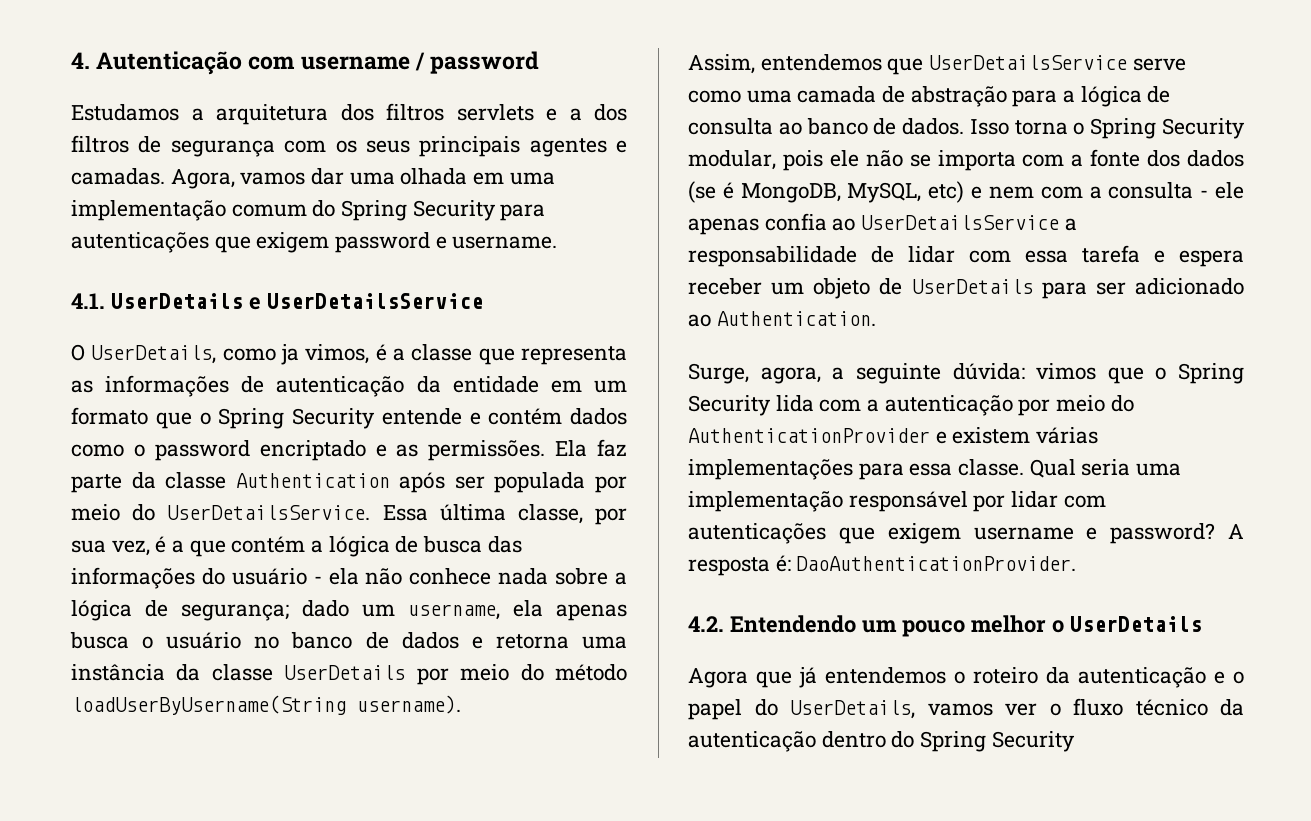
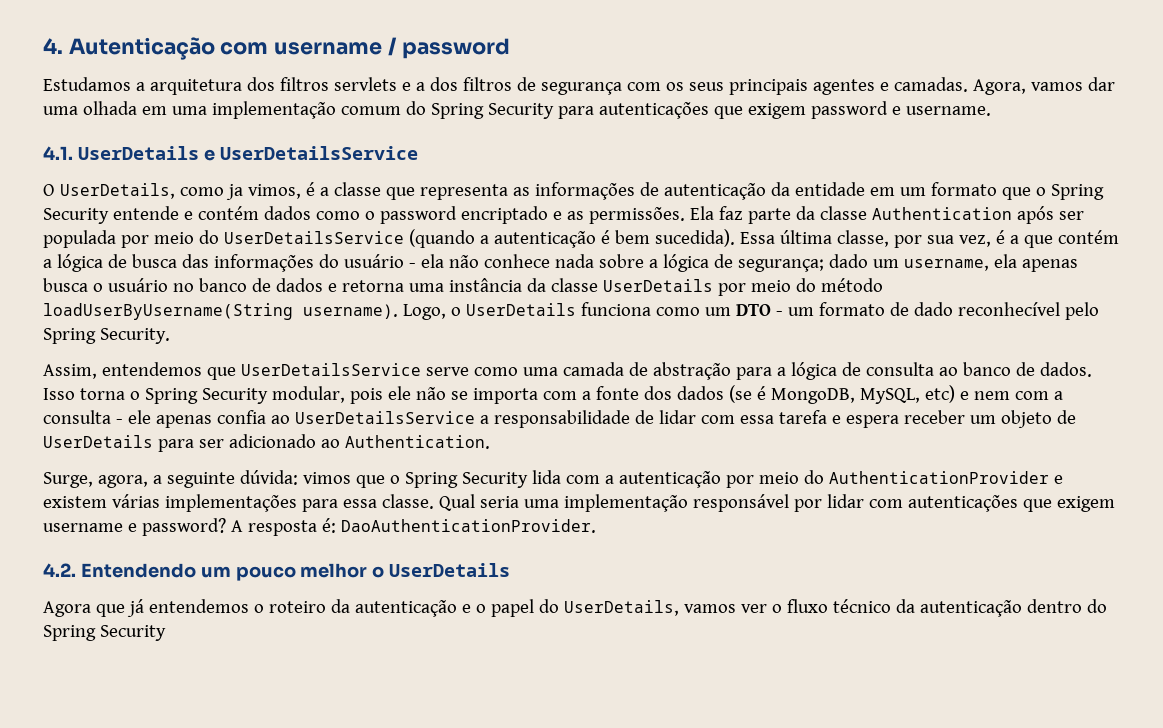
- Ela faz parte da classe Authentication após ser populada por meio do UserDetailsService.
+ Ela faz parte da classe Authentication após ser populada por meio do UserDetailsService (quando a autenticação é bem sucedida).
+ Logo, o UserDetails funciona como um DTO - um formato de dado reconhecível pelo Spring Security.

